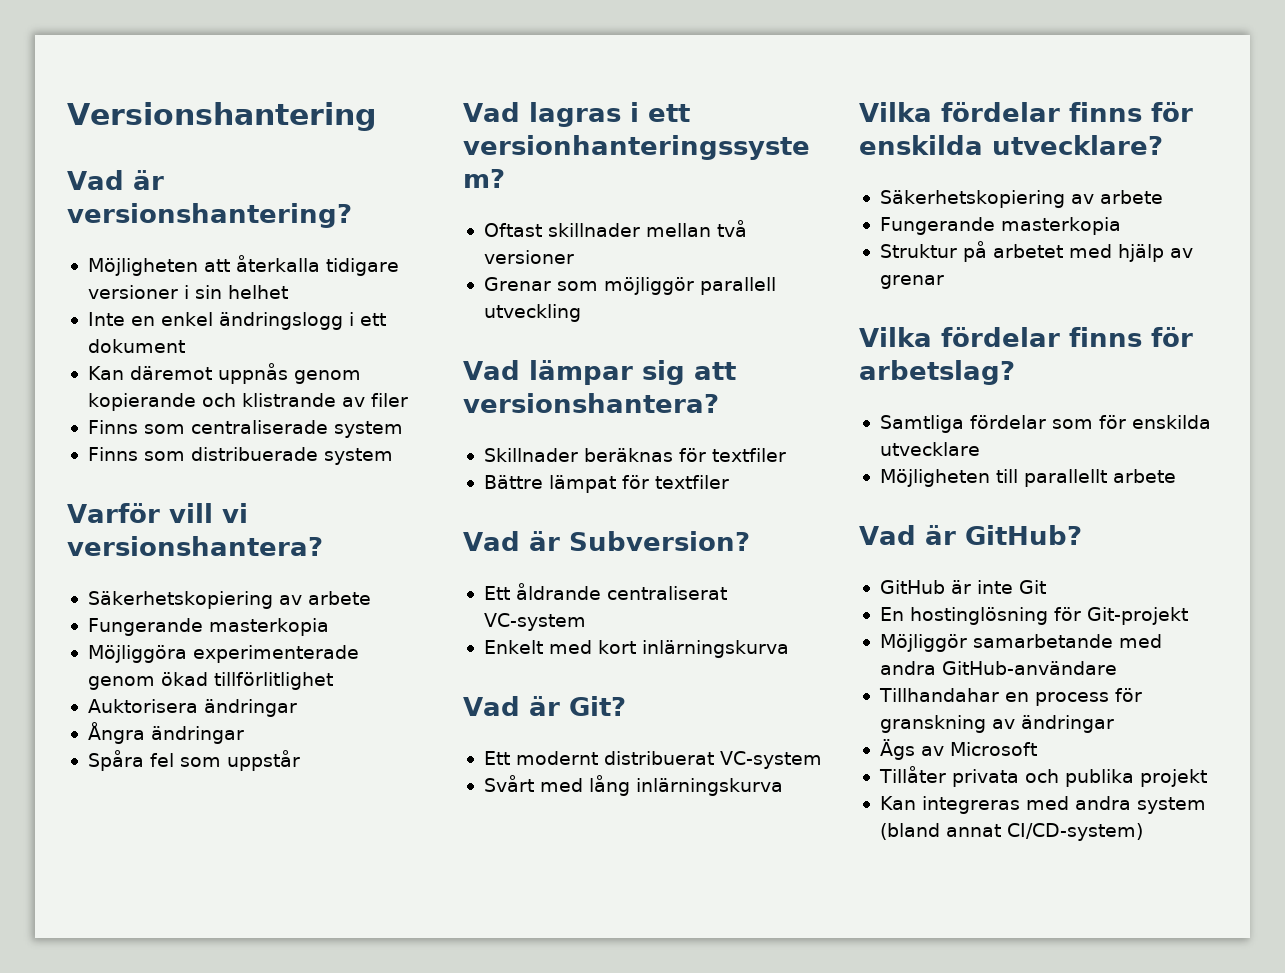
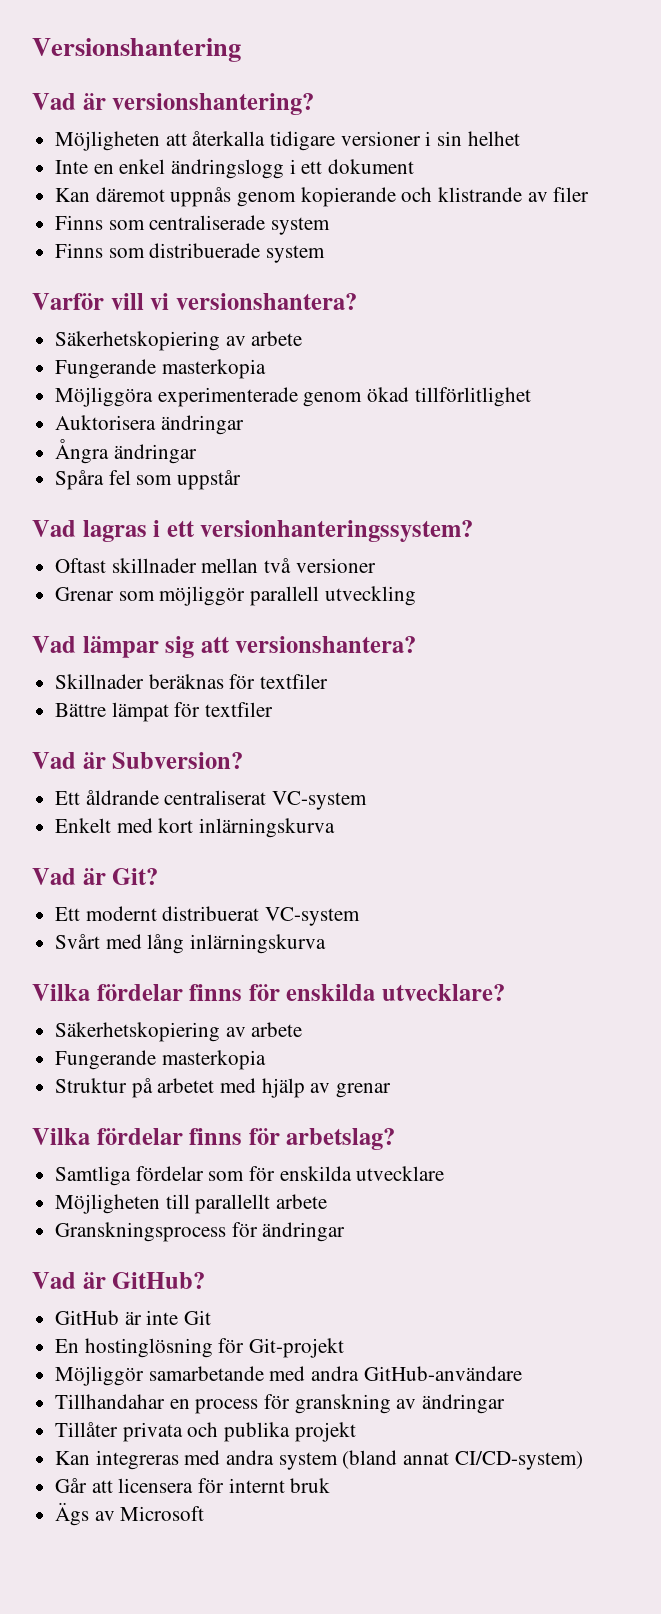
+ Granskningsprocess för ändringar
- Ägs av Microsoft
+ Går att licensera för internt bruk
+ Ägs av Microsoft

